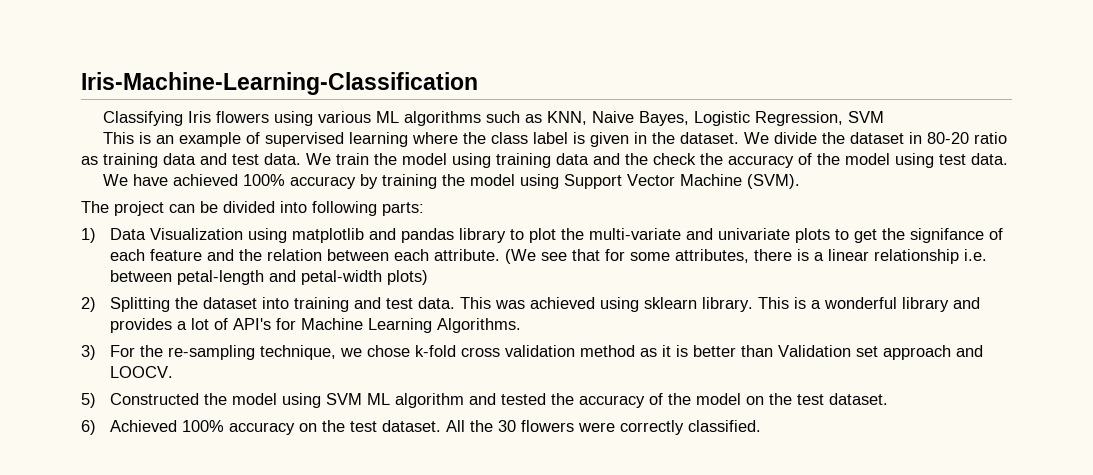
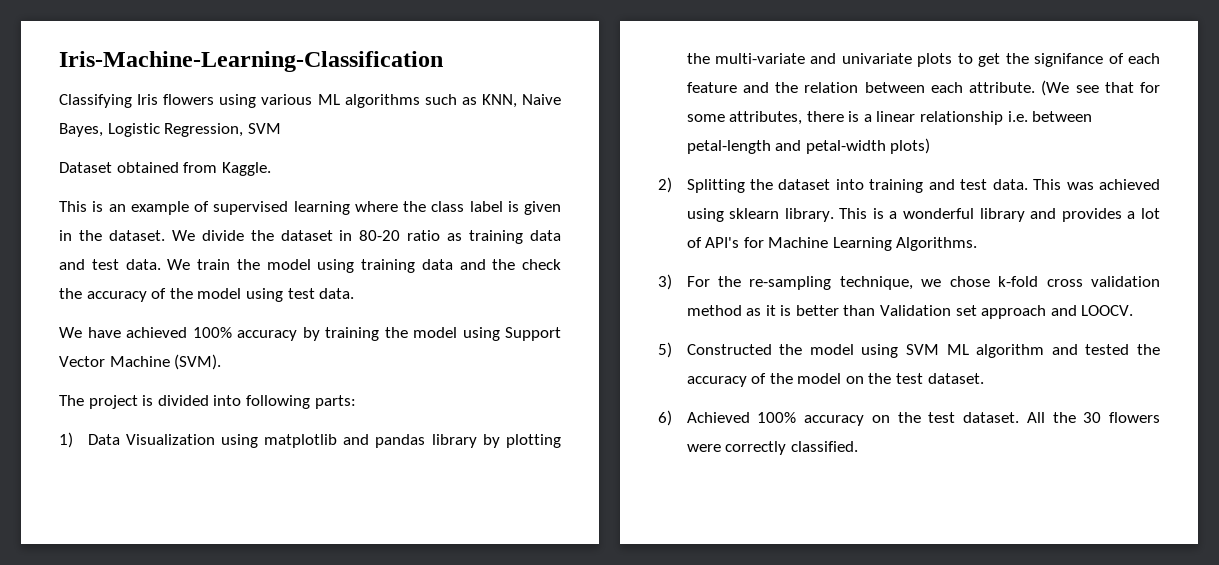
+ Dataset obtained from Kaggle.
- The project can be divided into following parts:
+ The project is divided into following parts:
- 1) Data Visualization using matplotlib and pandas library to plot the multi-variate and univariate plots to get the signifance of each feature and the relation between each attribute.
+ 1) Data Visualization using matplotlib and pandas library by plotting the multi-variate and univariate plots to get the signifance of each feature and the relation between each attribute.

